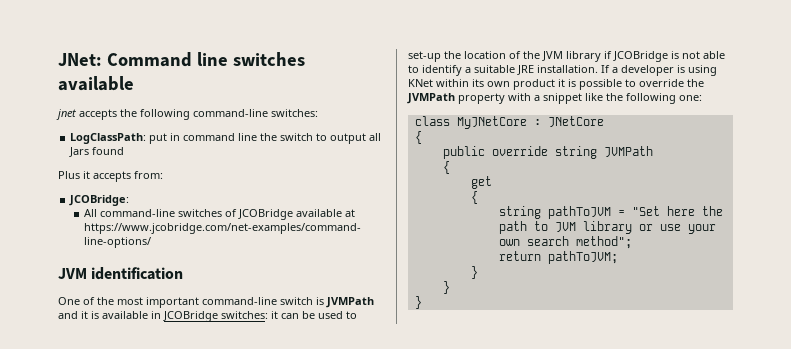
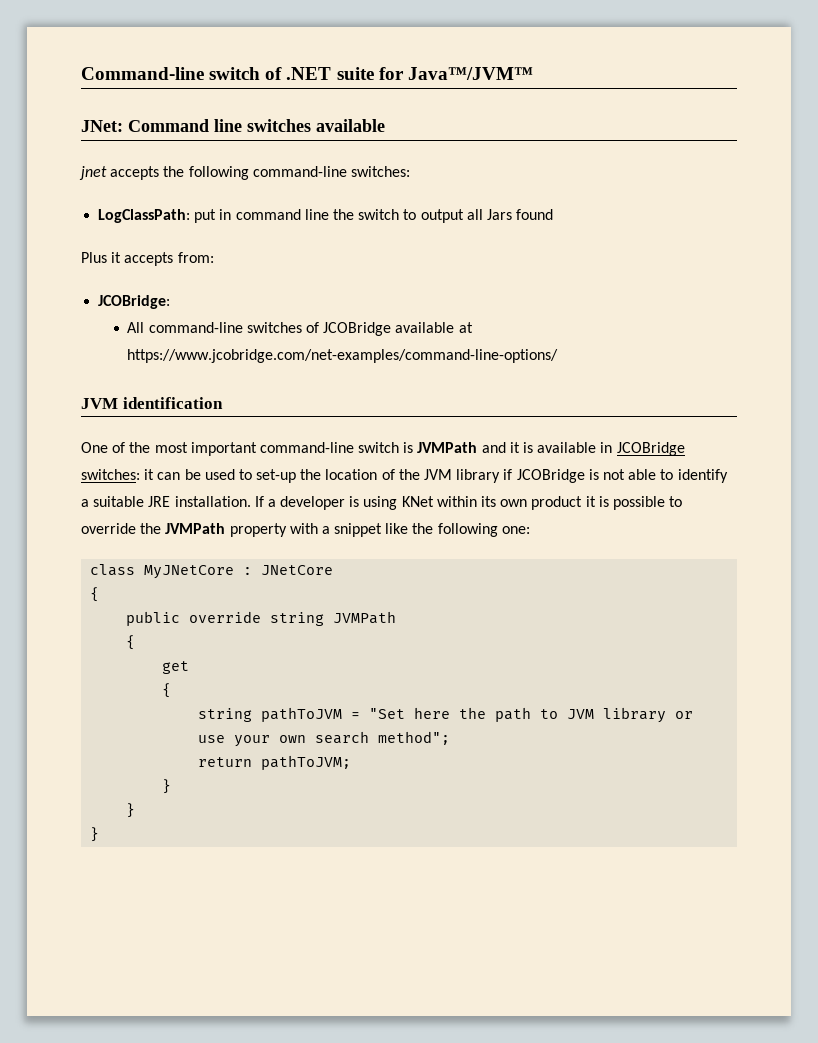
+ Command-line switch of .NET suite for Java™/JVM™

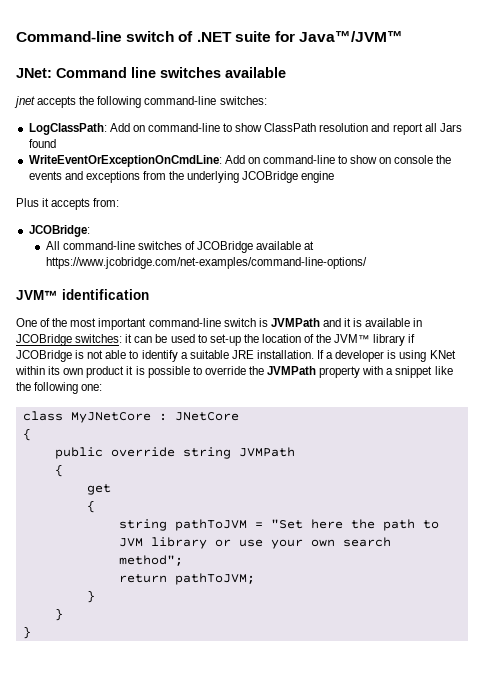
- LogClassPath: put in command line the switch to output all Jars found
+ LogClassPath: Add on command-line to show ClassPath resolution and report all Jars found
+ WriteEventOrExceptionOnCmdLine: Add on command-line to show on console the events and exceptions from the underlying JCOBridge engine
- JVM identification
+ JVM™ identification
- One of the most important command-line switch is JVMPath and it is available in JCOBridge switches: it can be used to set-up the location of the JVM library if JCOBridge is not able to identify a suitable JRE installation.
+ One of the most important command-line switch is JVMPath and it is available in JCOBridge switches: it can be used to set-up the location of the JVM™ library if JCOBridge is not able to identify a suitable JRE installation.

